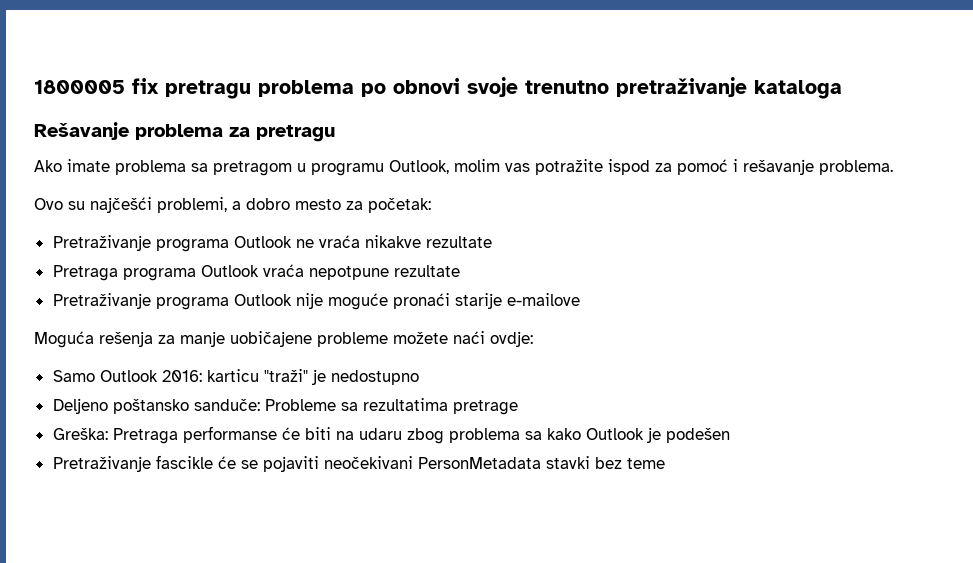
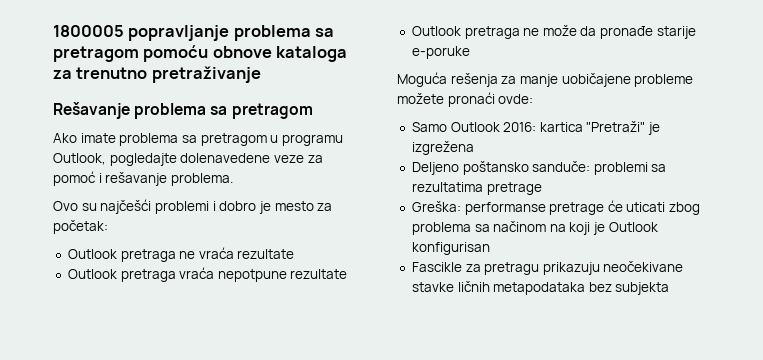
- 1800005 fix pretragu problema po obnovi svoje trenutno pretraživanje kataloga
+ 1800005 popravljanje problema sa pretragom pomoću obnove kataloga za trenutno pretraživanje
- Rešavanje problema za pretragu
+ Rešavanje problema sa pretragom
- Ako imate problema sa pretragom u programu Outlook, molim vas potražite ispod za pomoć i rešavanje problema.
+ Ako imate problema sa pretragom u programu Outlook, pogledajte dolenavedene veze za pomoć i rešavanje problema.
- Ovo su najčešći problemi, a dobro mesto za početak:
+ Ovo su najčešći problemi i dobro je mesto za početak:
- Pretraživanje programa Outlook ne vraća nikakve rezultate
- Pretraga programa Outlook vraća nepotpune rezultate
+ Outlook pretraga ne vraća rezultate
+ Outlook pretraga vraća nepotpune rezultate
- Pretraživanje programa Outlook nije moguće pronaći starije e-mailove
+ Outlook pretraga ne može da pronađe starije e-poruke
- Moguća rešenja za manje uobičajene probleme možete naći ovdje:
+ Moguća rešenja za manje uobičajene probleme možete pronaći ovde:
- Samo Outlook 2016: karticu "traži" je nedostupno
+ Samo Outlook 2016: kartica "Pretraži" je izgrežena
- Deljeno poštansko sanduče: Probleme sa rezultatima pretrage
+ Deljeno poštansko sanduče: problemi sa rezultatima pretrage
- Greška: Pretraga performanse će biti na udaru zbog problema sa kako Outlook je podešen
- Pretraživanje fascikle će se pojaviti neočekivani PersonMetadata stavki bez teme
+ Greška: performanse pretrage će uticati zbog problema sa načinom na koji je Outlook konfigurisan
+ Fascikle za pretragu prikazuju neočekivane stavke ličnih metapodataka bez subjekta

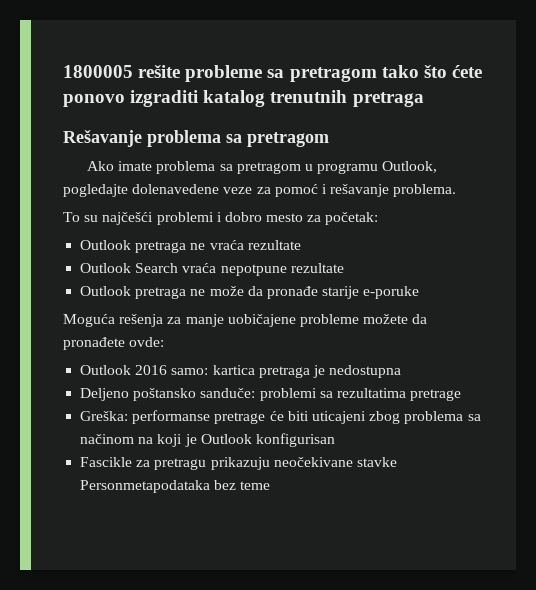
- 1800005 popravljanje problema sa pretragom pomoću obnove kataloga za trenutno pretraživanje
+ 1800005 rešite probleme sa pretragom tako što ćete ponovo izgraditi katalog trenutnih pretraga
- Ovo su najčešći problemi i dobro je mesto za početak:
+ To su najčešći problemi i dobro mesto za početak:
- Outlook pretraga vraća nepotpune rezultate
+ Outlook Search vraća nepotpune rezultate
- Moguća rešenja za manje uobičajene probleme možete pronaći ovde:
+ Moguća rešenja za manje uobičajene probleme možete da pronađete ovde:
- Samo Outlook 2016: kartica "Pretraži" je izgrežena
+ Outlook 2016 samo: kartica pretraga je nedostupna
- Greška: performanse pretrage će uticati zbog problema sa načinom na koji je Outlook konfigurisan
+ Greška: performanse pretrage će biti uticajeni zbog problema sa načinom na koji je Outlook konfigurisan
- Fascikle za pretragu prikazuju neočekivane stavke ličnih metapodataka bez subjekta
+ Fascikle za pretragu prikazuju neočekivane stavke Personmetapodataka bez teme

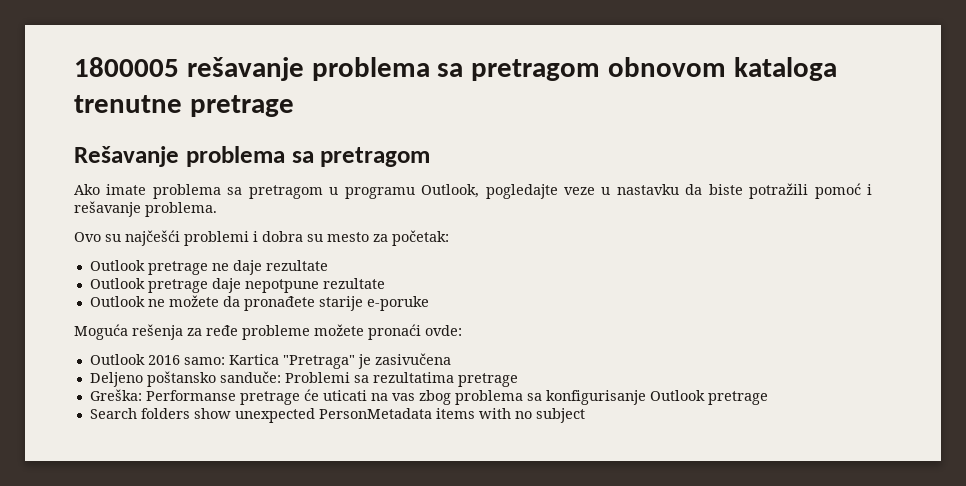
- 1800005 rešite probleme sa pretragom tako što ćete ponovo izgraditi katalog trenutnih pretraga
+ 1800005 rešavanje problema sa pretragom obnovom kataloga trenutne pretrage
- Ako imate problema sa pretragom u programu Outlook, pogledajte dolenavedene veze za pomoć i rešavanje problema.
+ Ako imate problema sa pretragom u programu Outlook, pogledajte veze u nastavku da biste potražili pomoć i rešavanje problema.
- To su najčešći problemi i dobro mesto za početak:
+ Ovo su najčešći problemi i dobra su mesto za početak:
- Outlook pretraga ne vraća rezultate
- Outlook Search vraća nepotpune rezultate
+ Outlook pretrage ne daje rezultate
+ Outlook pretrage daje nepotpune rezultate
- Outlook pretraga ne može da pronađe starije e-poruke
+ Outlook ne možete da pronađete starije e-poruke
- Moguća rešenja za manje uobičajene probleme možete da pronađete ovde:
+ Moguća rešenja za ređe probleme možete pronaći ovde:
- Outlook 2016 samo: kartica pretraga je nedostupna
+ Outlook 2016 samo: Kartica "Pretraga" je zasivučena
- Deljeno poštansko sanduče: problemi sa rezultatima pretrage
+ Deljeno poštansko sanduče: Problemi sa rezultatima pretrage
- Greška: performanse pretrage će biti uticajeni zbog problema sa načinom na koji je Outlook konfigurisan
- Fascikle za pretragu prikazuju neočekivane stavke Personmetapodataka bez teme
+ Greška: Performanse pretrage će uticati na vas zbog problema sa konfigurisanje Outlook pretrage
+ Search folders show unexpected PersonMetadata items with no subject

